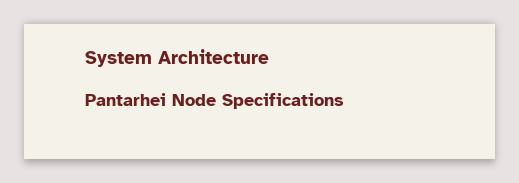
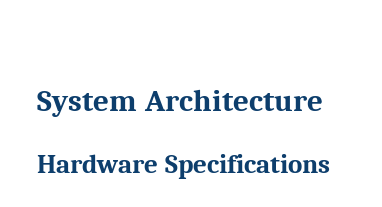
- Pantarhei Node Specifications
+ Hardware Specifications

